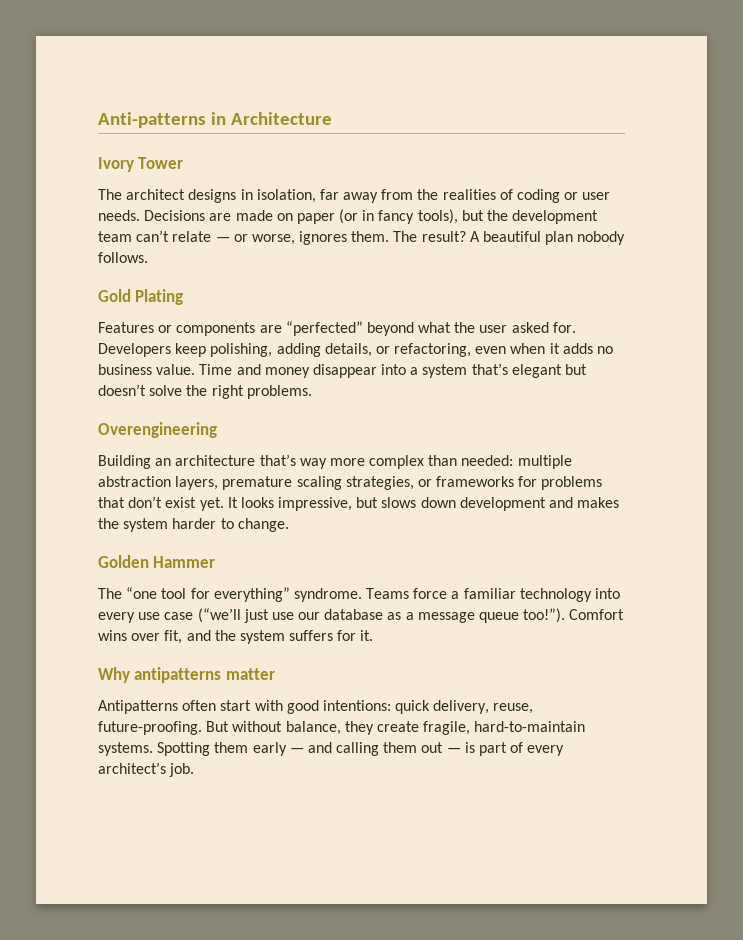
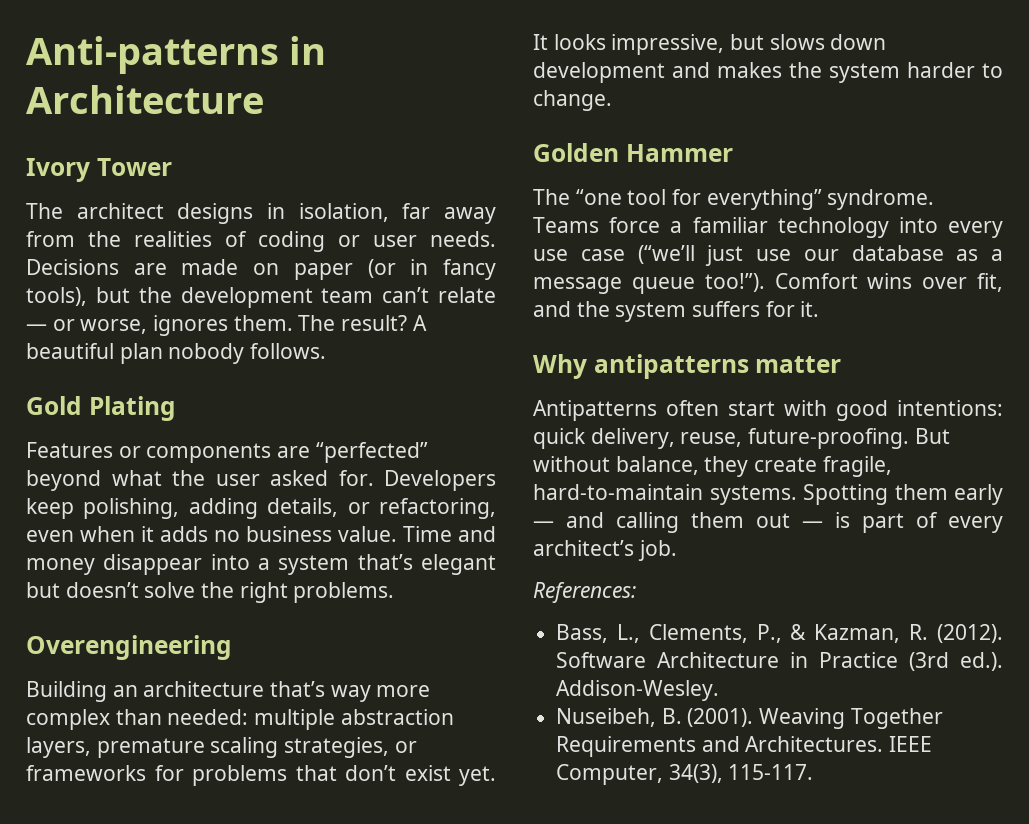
+ References:
+ Bass, L., Clements, P., & Kazman, R. (2012). Software Architecture in Practice (3rd ed.). Addison-Wesley.
+ Nuseibeh, B. (2001). Weaving Together Requirements and Architectures. IEEE Computer, 34(3), 115-117.

